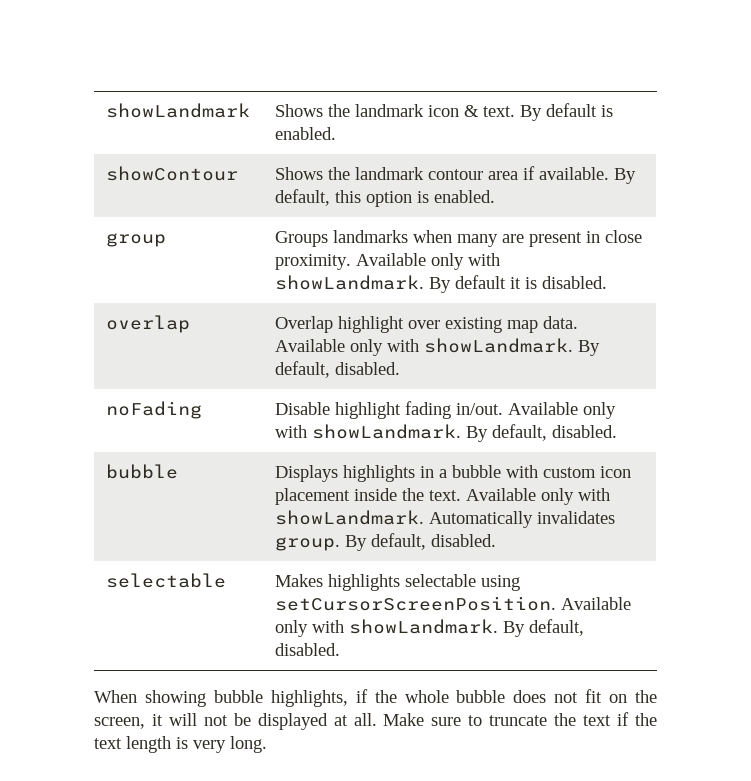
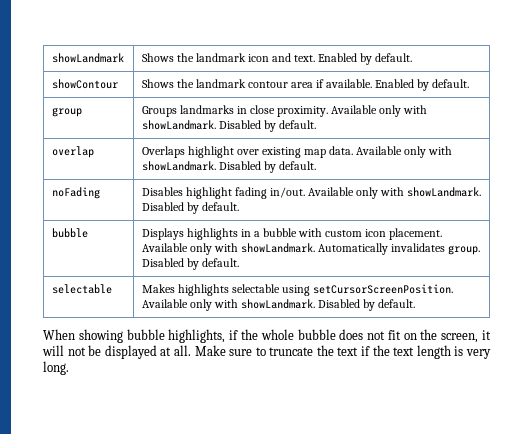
- showLandmark | Shows the landmark icon & text. By default is enabled.
+ showLandmark | Shows the landmark icon and text. Enabled by default.
- showContour | Shows the landmark contour area if available. By default, this option is enabled.
+ showContour | Shows the landmark contour area if available. Enabled by default.
- group | Groups landmarks when many are present in close proximity. Available only with showLandmark. By default it is disabled.
+ group | Groups landmarks in close proximity. Available only with showLandmark. Disabled by default.
- overlap | Overlap highlight over existing map data. Available only with showLandmark. By default, disabled.
+ overlap | Overlaps highlight over existing map data. Available only with showLandmark. Disabled by default.
- noFading | Disable highlight fading in/out. Available only with showLandmark. By default, disabled.
+ noFading | Disables highlight fading in/out. Available only with showLandmark. Disabled by default.
- bubble | Displays highlights in a bubble with custom icon placement inside the text. Available only with showLandmark. Automatically invalidates group. By default, disabled.
+ bubble | Displays highlights in a bubble with custom icon placement. Available only with showLandmark. Automatically invalidates group. Disabled by default.
- selectable | Makes highlights selectable using setCursorScreenPosition. Available only with showLandmark. By default, disabled.
+ selectable | Makes highlights selectable using setCursorScreenPosition. Available only with showLandmark. Disabled by default.

